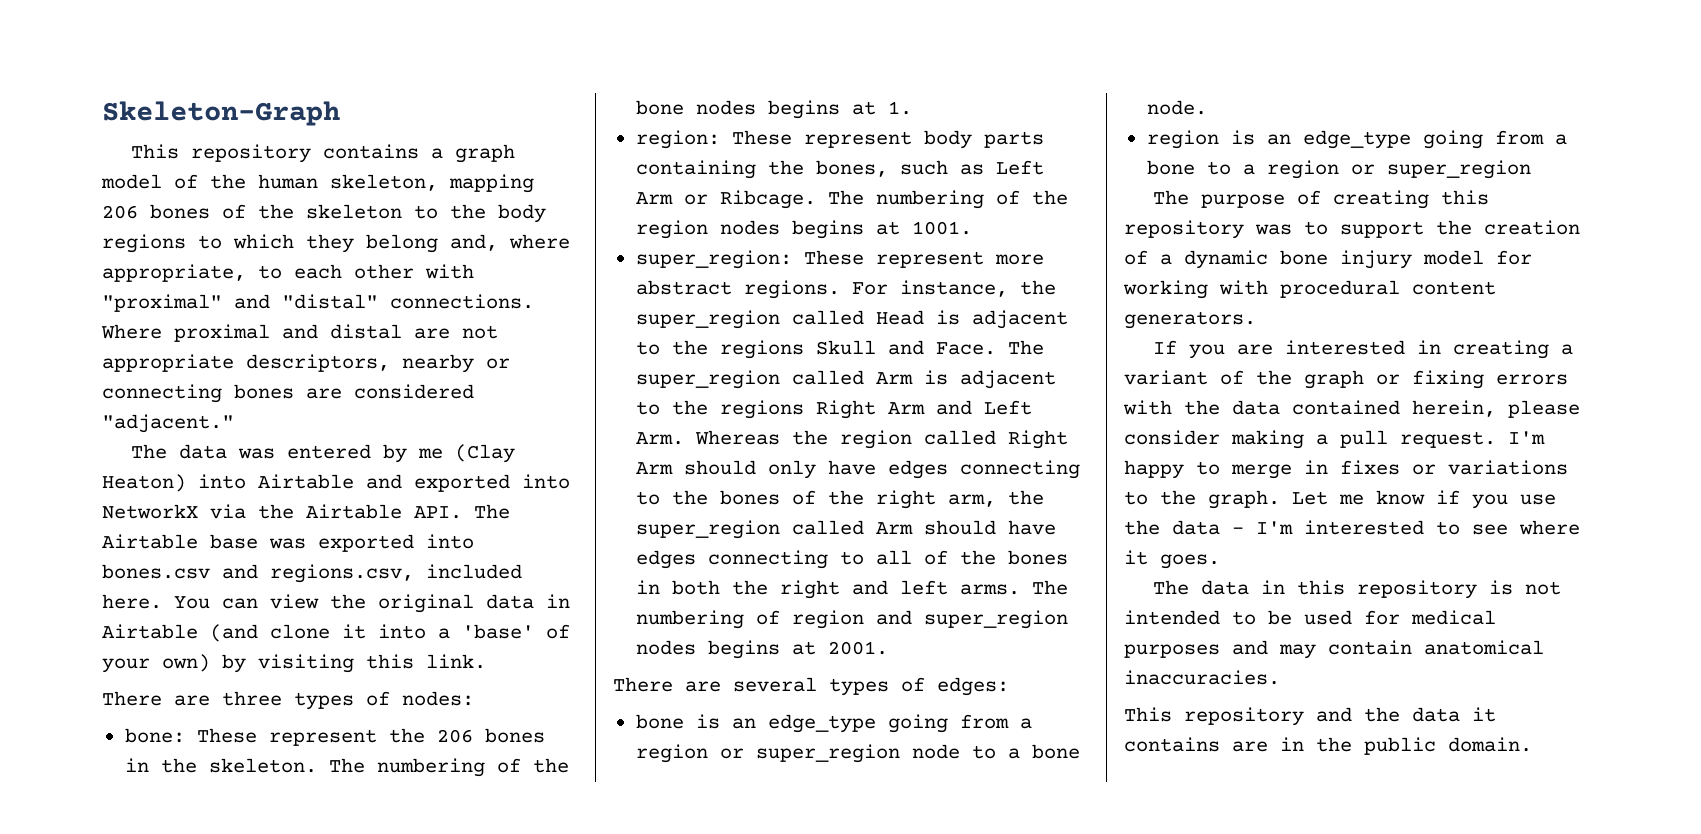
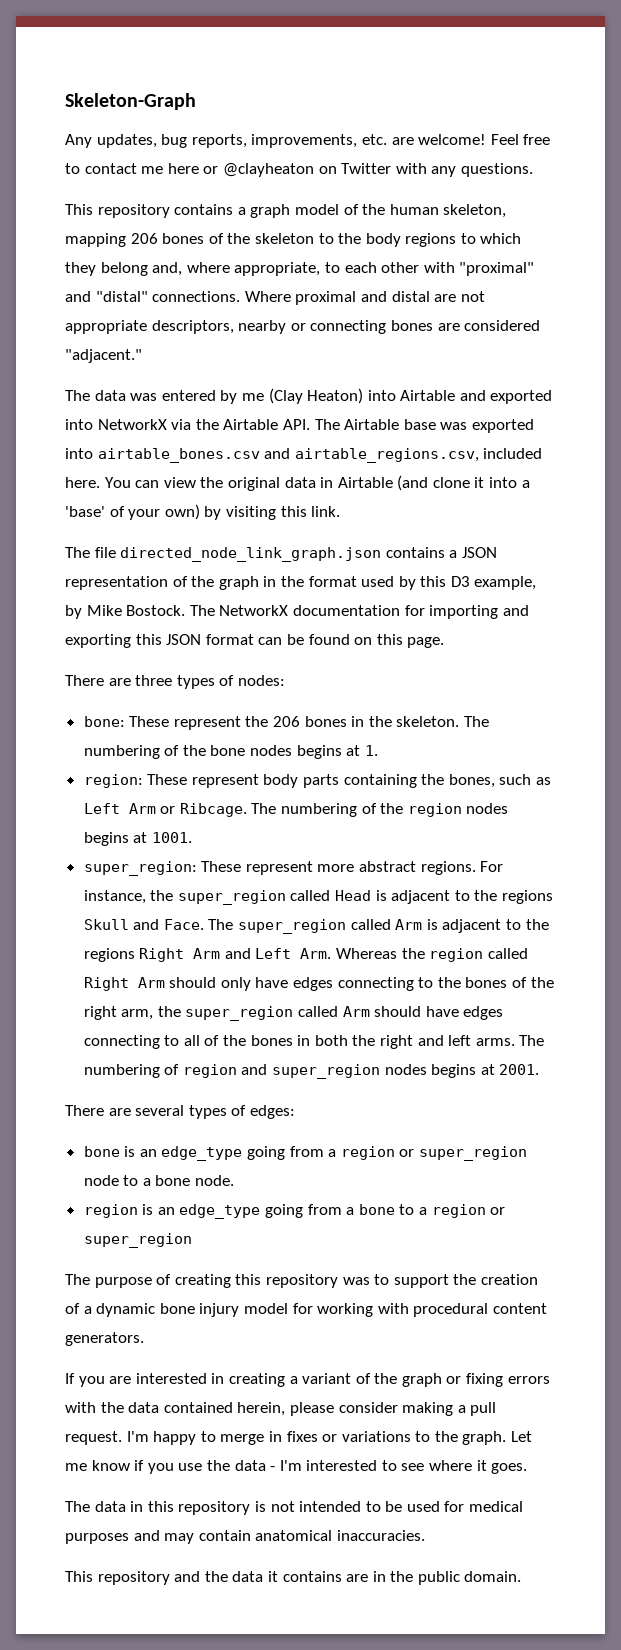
+ Any updates, bug reports, improvements, etc. are welcome! Feel free to contact me here or @clayheaton on Twitter with any questions.
- The data was entered by me (Clay Heaton) into Airtable and exported into NetworkX via the Airtable API. The Airtable base was exported into bones.csv and regions.csv, included here.
+ The data was entered by me (Clay Heaton) into Airtable and exported into NetworkX via the Airtable API. The Airtable base was exported into airtable_bones.csv and airtable_regions.csv, included here.
+ The file directed_node_link_graph.json contains a JSON representation of the graph in the format used by this D3 example, by Mike Bostock. The NetworkX documentation for importing and exporting this JSON format can be found on this page.

